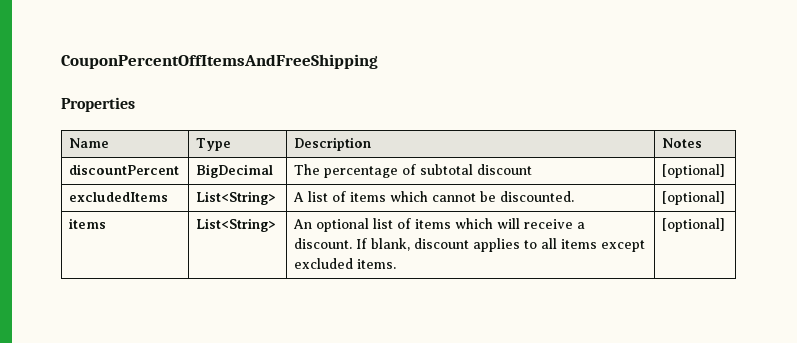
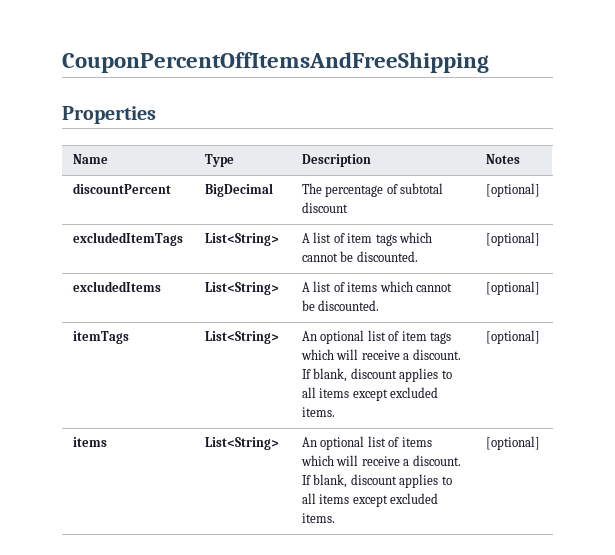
+ excludedItemTags | List<String> | A list of item tags which cannot be discounted. | [optional]
+ itemTags | List<String> | An optional list of item tags which will receive a discount. If blank, discount applies to all items except excluded items. | [optional]

